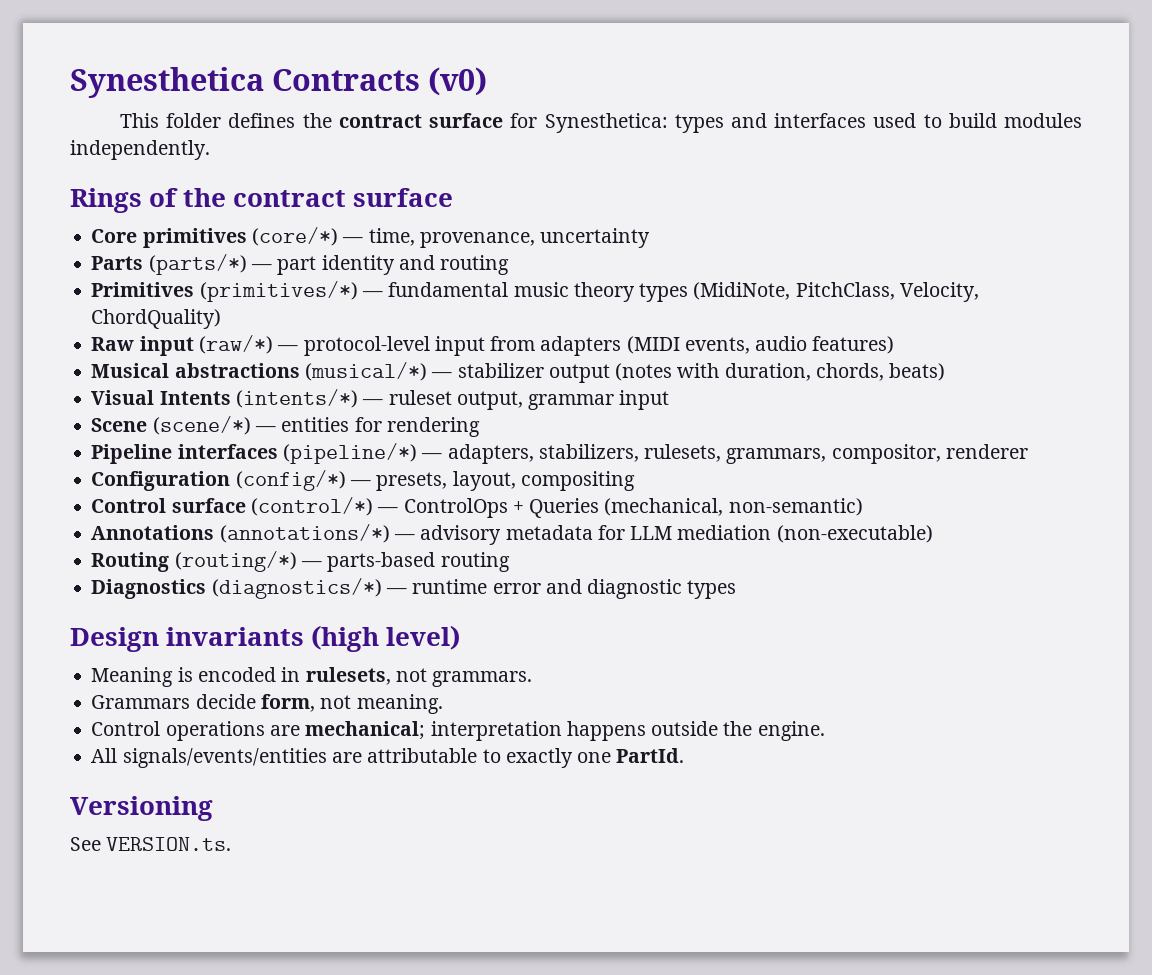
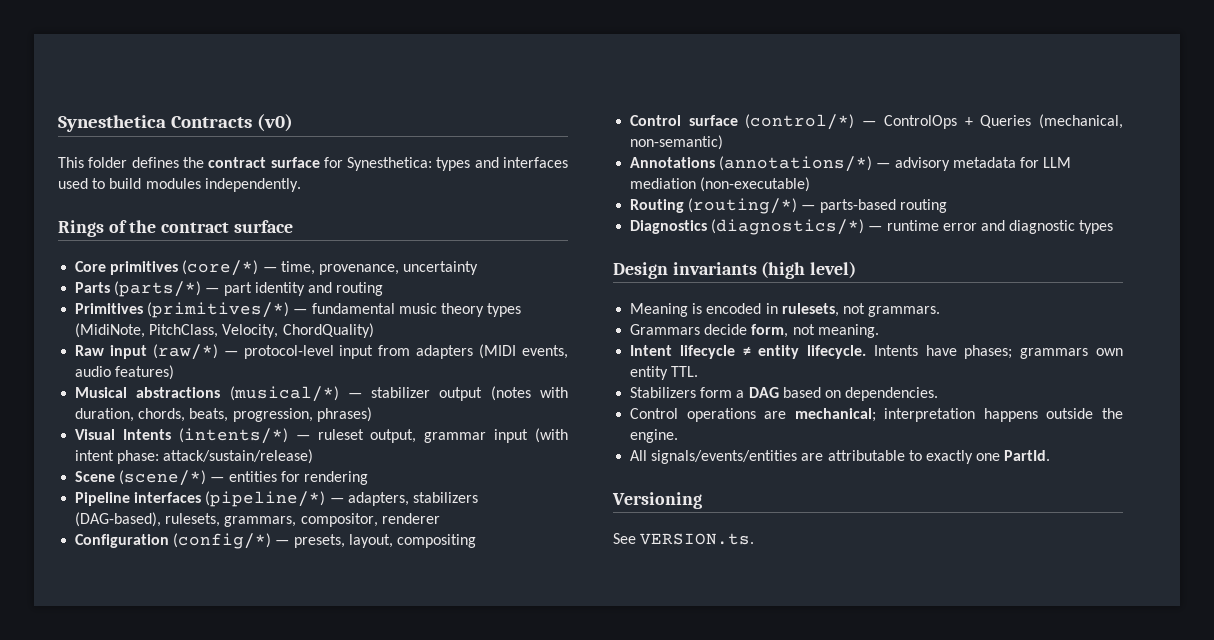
- Musical abstractions (musical/*) — stabilizer output (notes with duration, chords, beats)
+ Musical abstractions (musical/*) — stabilizer output (notes with duration, chords, beats, progression, phrases)
- Visual Intents (intents/*) — ruleset output, grammar input
+ Visual Intents (intents/*) — ruleset output, grammar input (with intent phase: attack/sustain/release)
- Pipeline interfaces (pipeline/*) — adapters, stabilizers, rulesets, grammars, compositor, renderer
+ Pipeline interfaces (pipeline/*) — adapters, stabilizers (DAG-based), rulesets, grammars, compositor, renderer
+ Intent lifecycle ≠ entity lifecycle. Intents have phases; grammars own entity TTL.
+ Stabilizers form a DAG based on dependencies.

